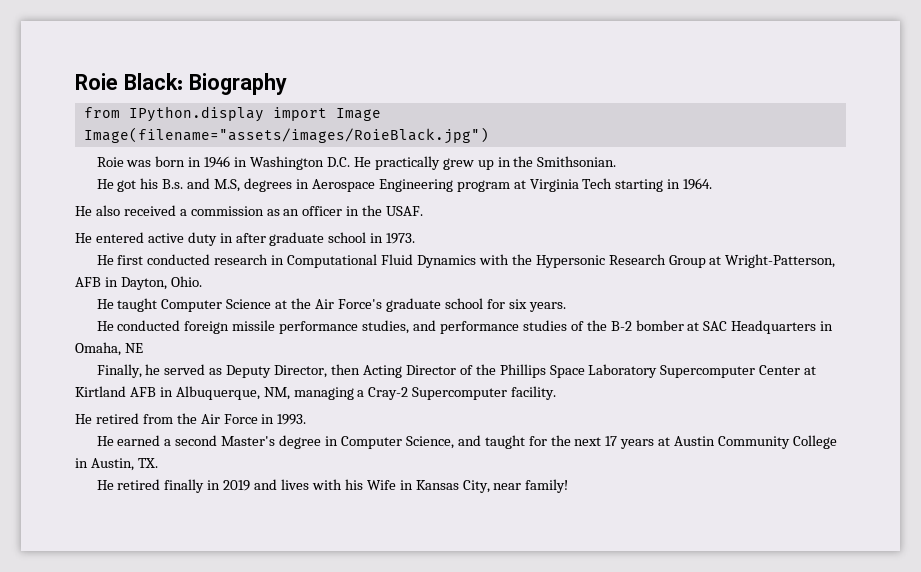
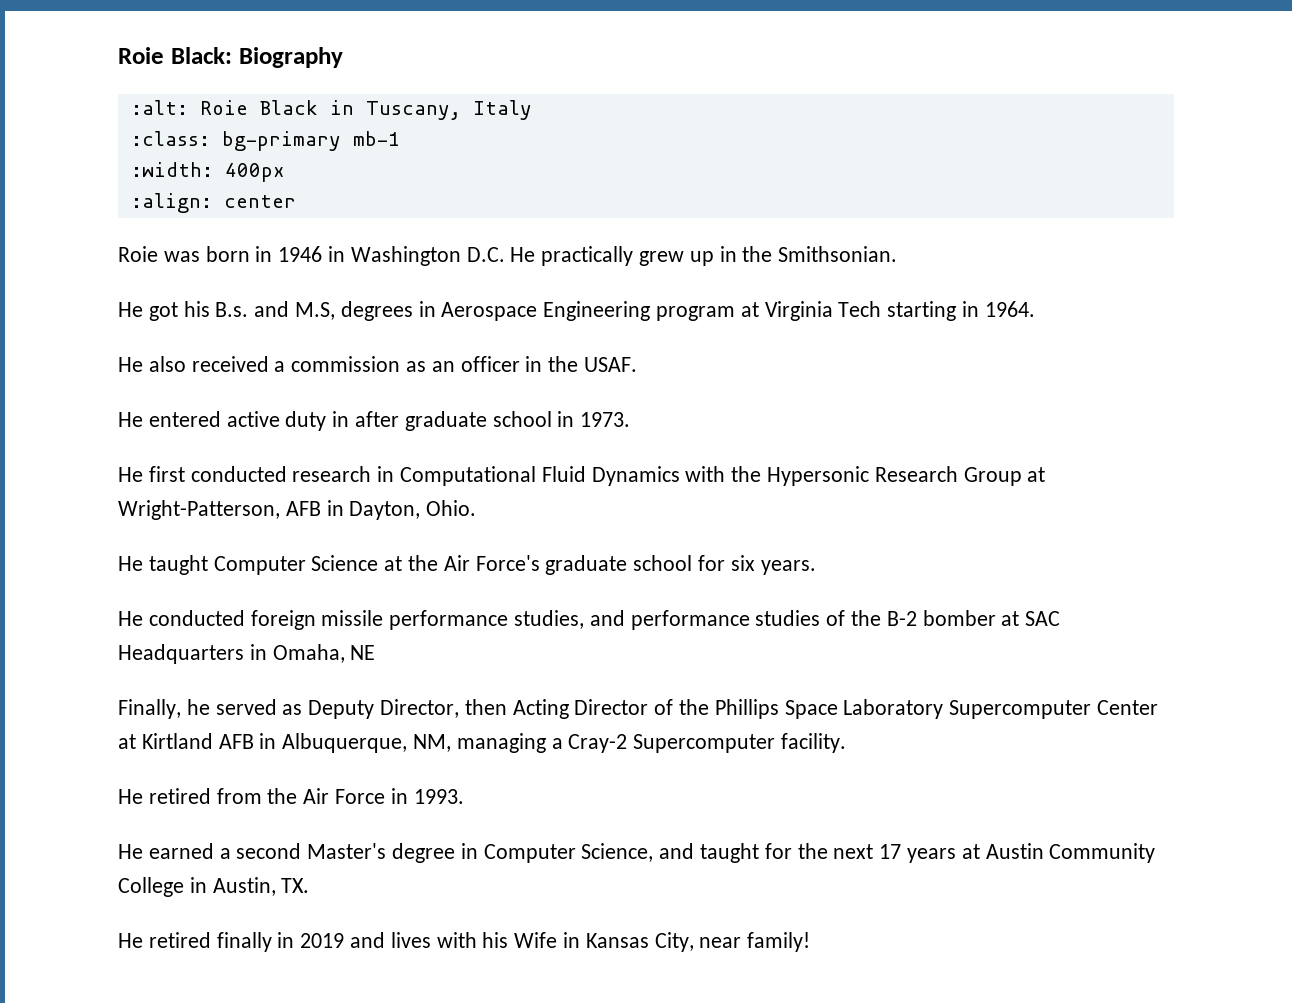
- from IPython.display import Image
- Image(filename="assets/images/RoieBlack.jpg")
+ :alt: Roie Black in Tuscany, Italy
+ :class: bg-primary mb-1
+ :width: 400px
+ :align: center

